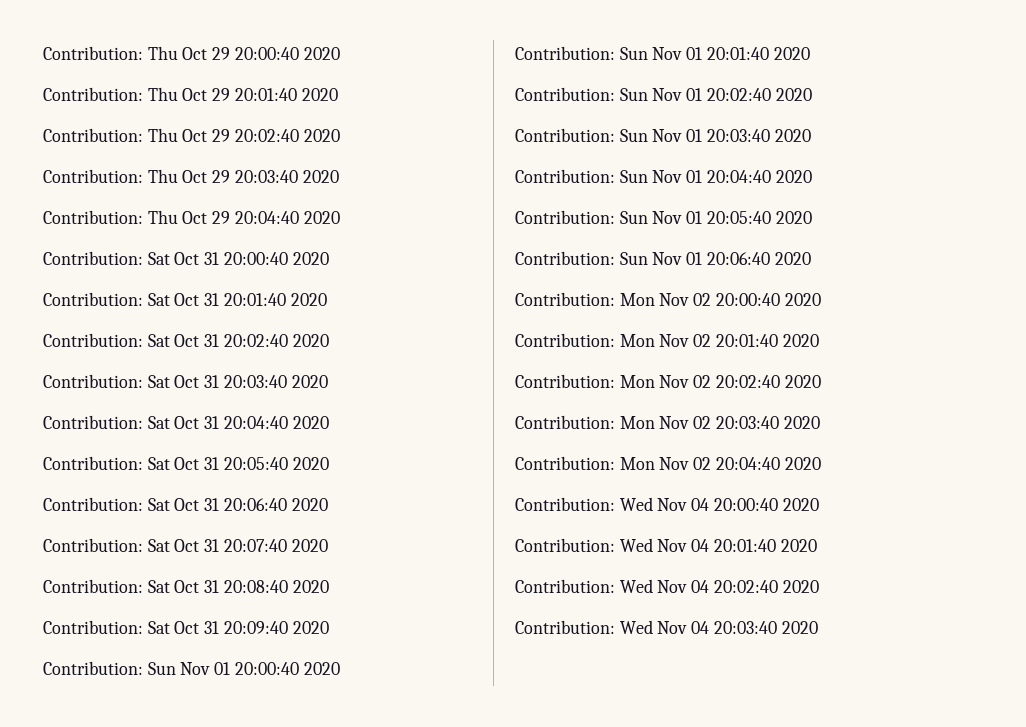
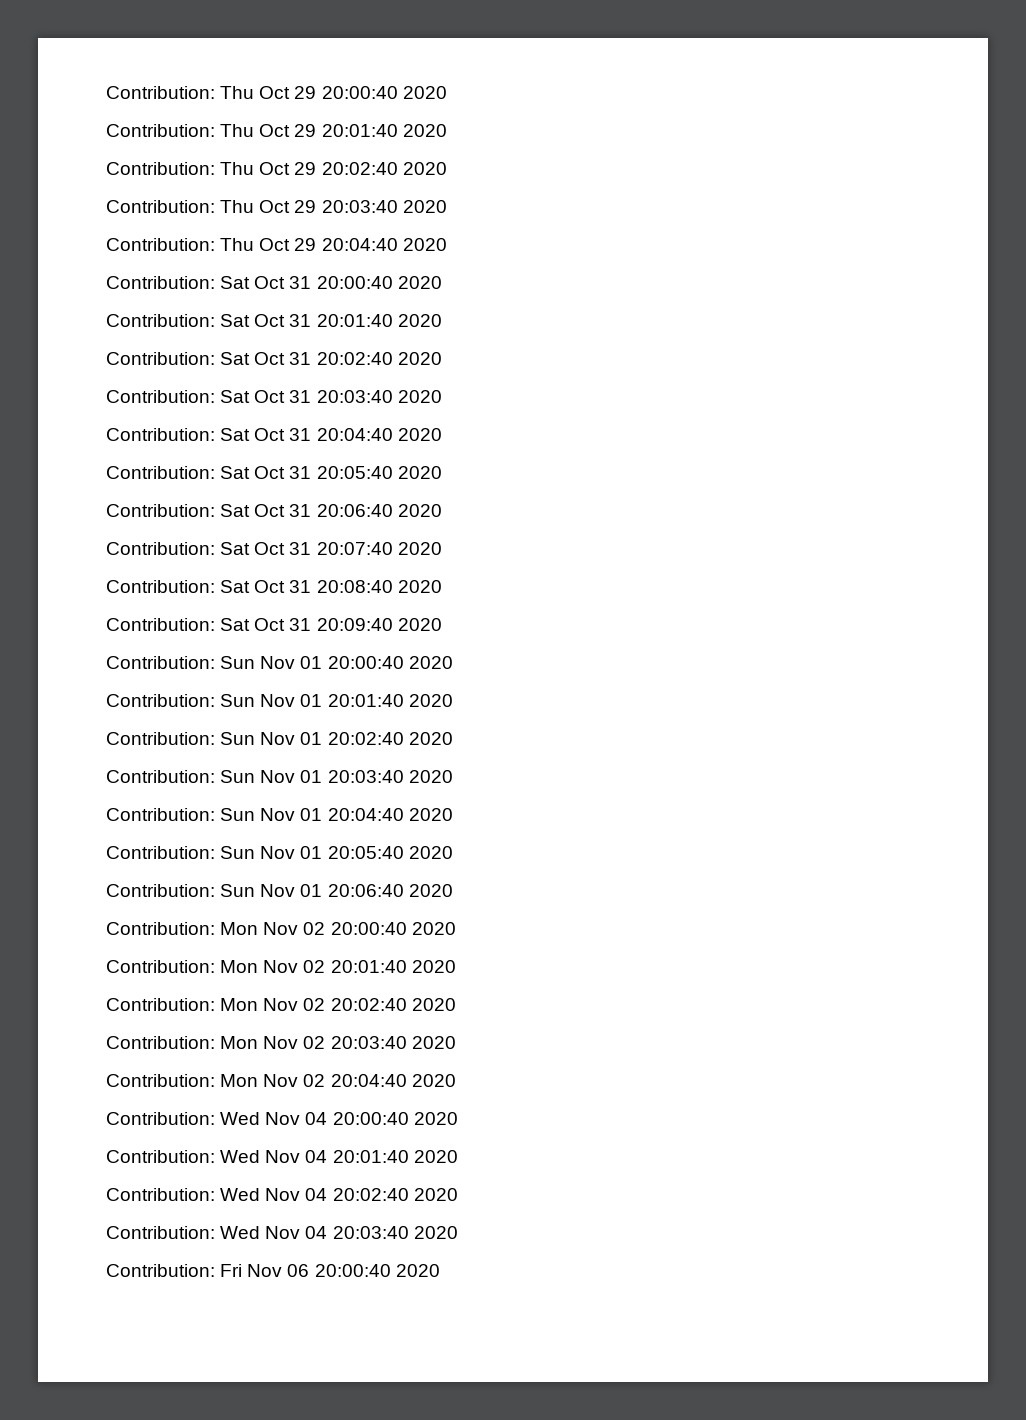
+ Contribution: Fri Nov 06 20:00:40 2020

